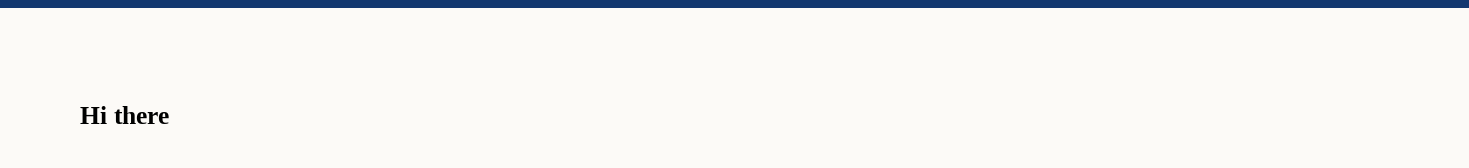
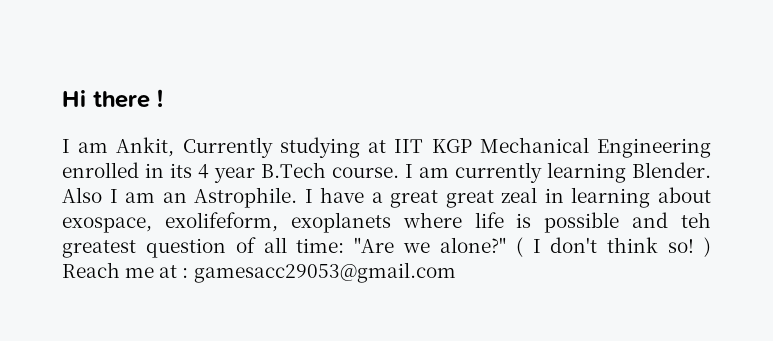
- Hi there
+ Hi there !
+ I am Ankit, Currently studying at IIT KGP Mechanical Engineering enrolled in its 4 year B.Tech course. I am currently learning Blender. Also I am an Astrophile. I have a great great zeal in learning about exospace, exolifeform, exoplanets where life is possible and teh greatest question of all time: "Are we alone?" ( I don't think so! ) Reach me at : gamesacc29053@gmail.com

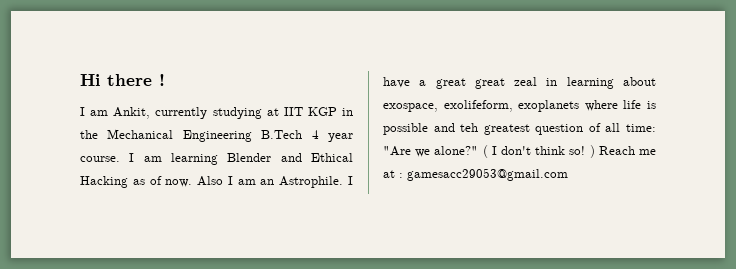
- I am Ankit, Currently studying at IIT KGP Mechanical Engineering enrolled in its 4 year B.Tech course.
+ I am Ankit, currently studying at IIT KGP in the Mechanical Engineering B.Tech 4 year course.
- I am currently learning Blender.
+ I am learning Blender and Ethical Hacking as of now.

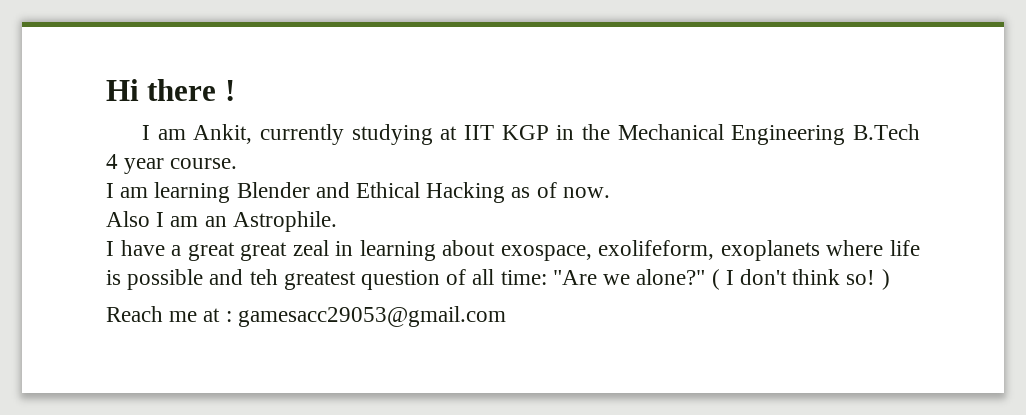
- I am Ankit, currently studying at IIT KGP in the Mechanical Engineering B.Tech 4 year course. I am learning Blender and Ethical Hacking as of now. Also I am an Astrophile. I have a great great zeal in learning about exospace, exolifeform, exoplanets where life is possible and teh greatest question of all time: "Are we alone?"
+ I am Ankit, currently studying at IIT KGP in the Mechanical Engineering B.Tech 4 year course.
+ I am learning Blender and Ethical Hacking as of now.
+ Also I am an Astrophile.
+ I have a great great zeal in learning about exospace, exolifeform, exoplanets where life is possible and teh greatest question of all time: "Are we alone?"
- ( I don't think so! ) Reach me at : gamesacc29053@gmail.com
+ ( I don't think so! )
+ Reach me at : gamesacc29053@gmail.com

